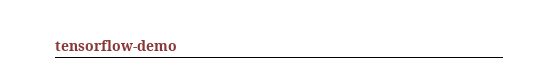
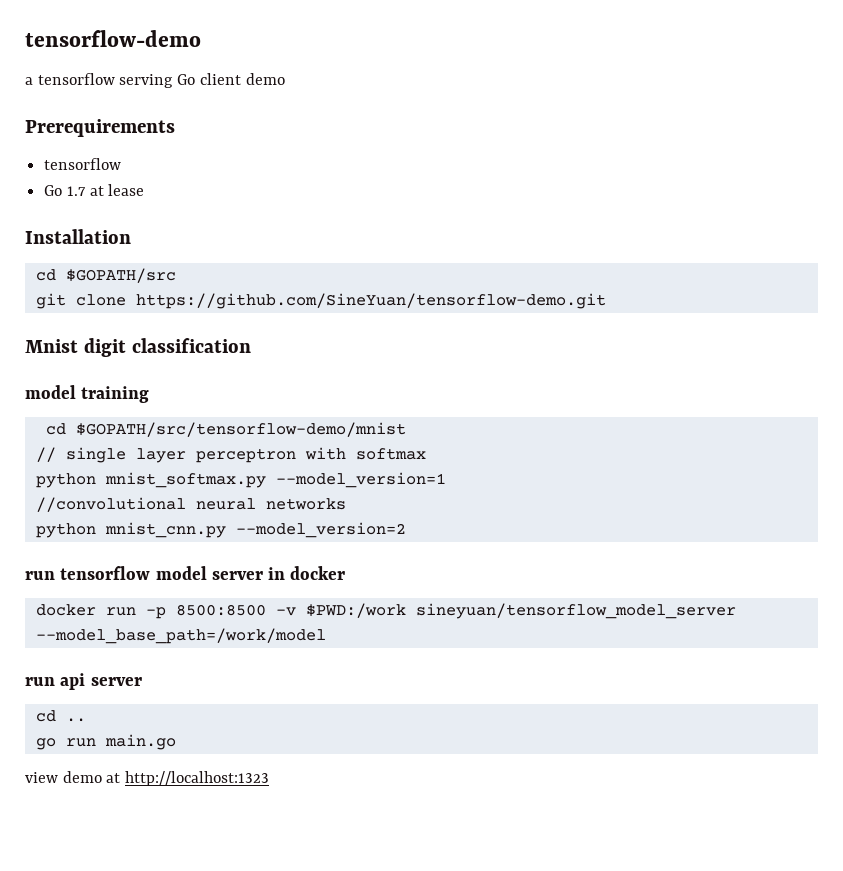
+ a tensorflow serving Go client demo
+ Prerequirements
+ tensorflow
+ Go 1.7 at lease
+ Installation
+ cd $GOPATH/src
+ git clone https://github.com/SineYuan/tensorflow-demo.git
+ Mnist digit classification
+ model training
+ cd $GOPATH/src/tensorflow-demo/mnist
+ // single layer perceptron with softmax
+ python mnist_softmax.py --model_version=1
+ //convolutional neural networks
+ python mnist_cnn.py --model_version=2
+ run tensorflow model server in docker
+ docker run -p 8500:8500 -v $PWD:/work sineyuan/tensorflow_model_server --model_base_path=/work/model
+ run api server
+ cd ..
+ go run main.go
+ view demo at http://localhost:1323

